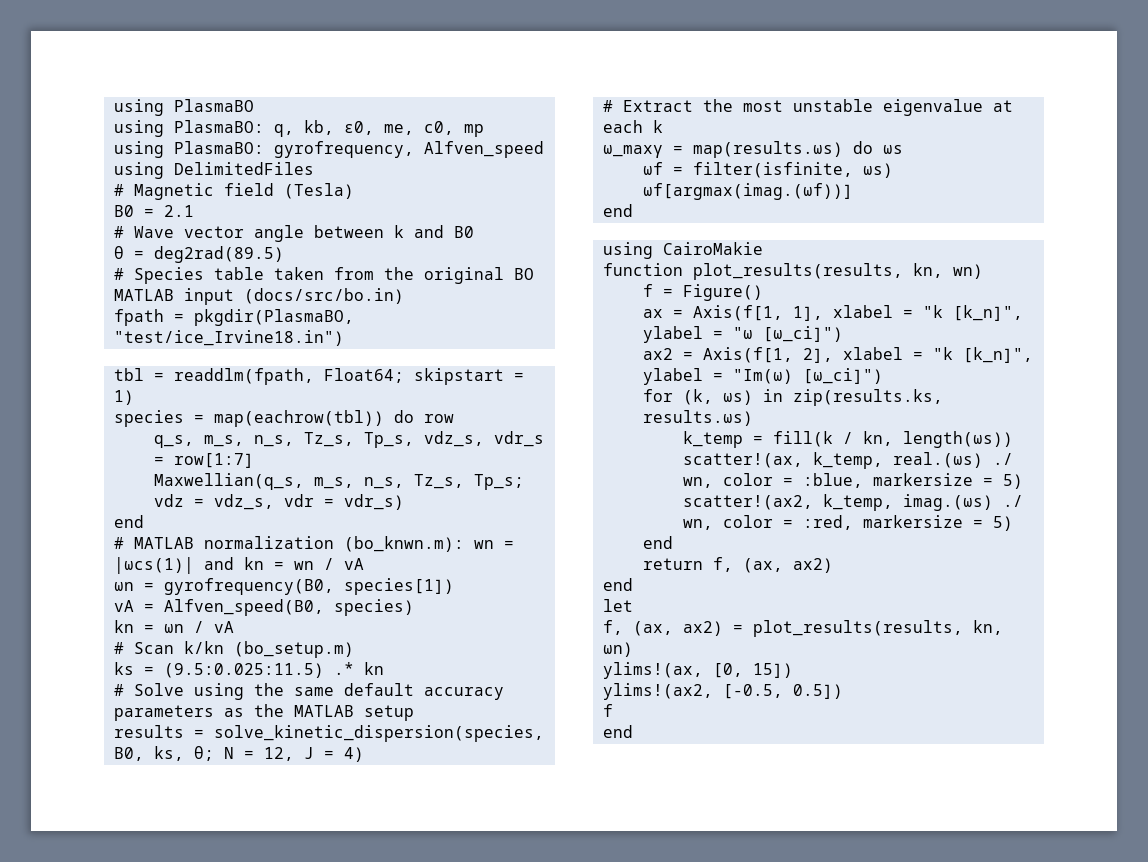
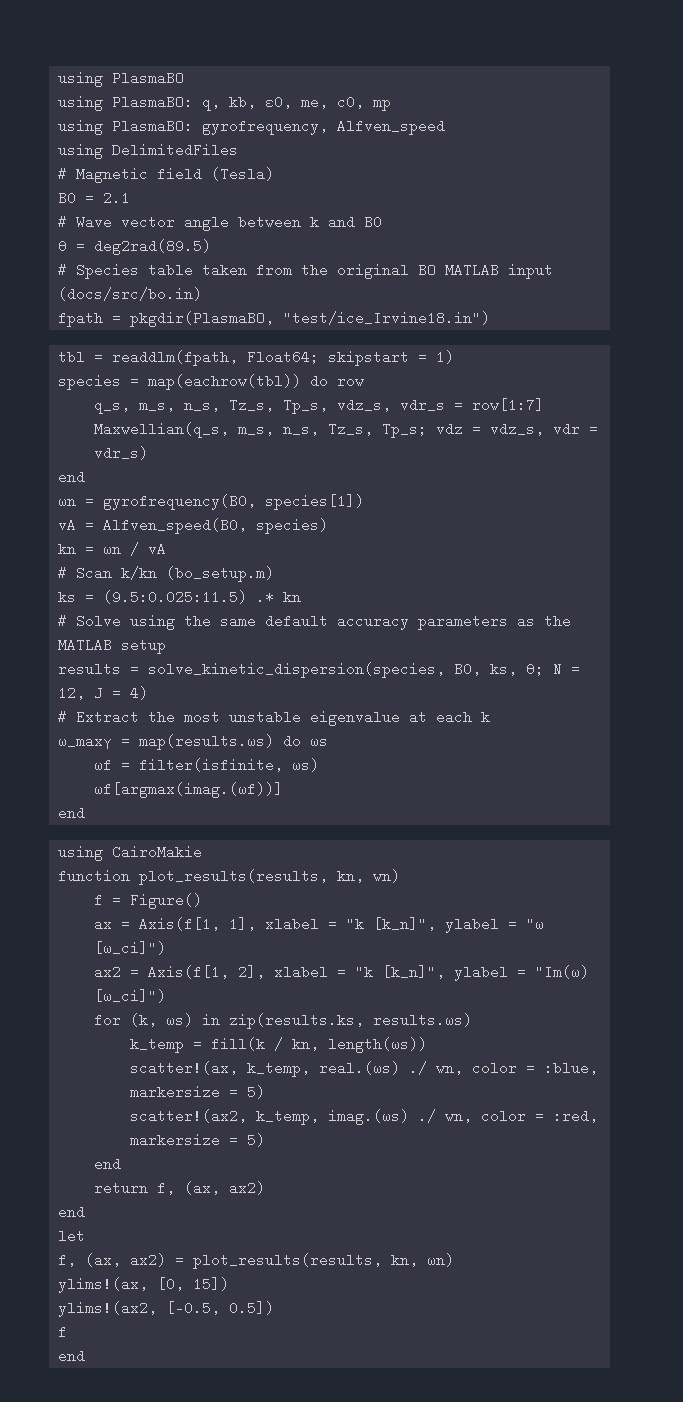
- # MATLAB normalization (bo_knwn.m): wn = |ωcs(1)| and kn = wn / vA

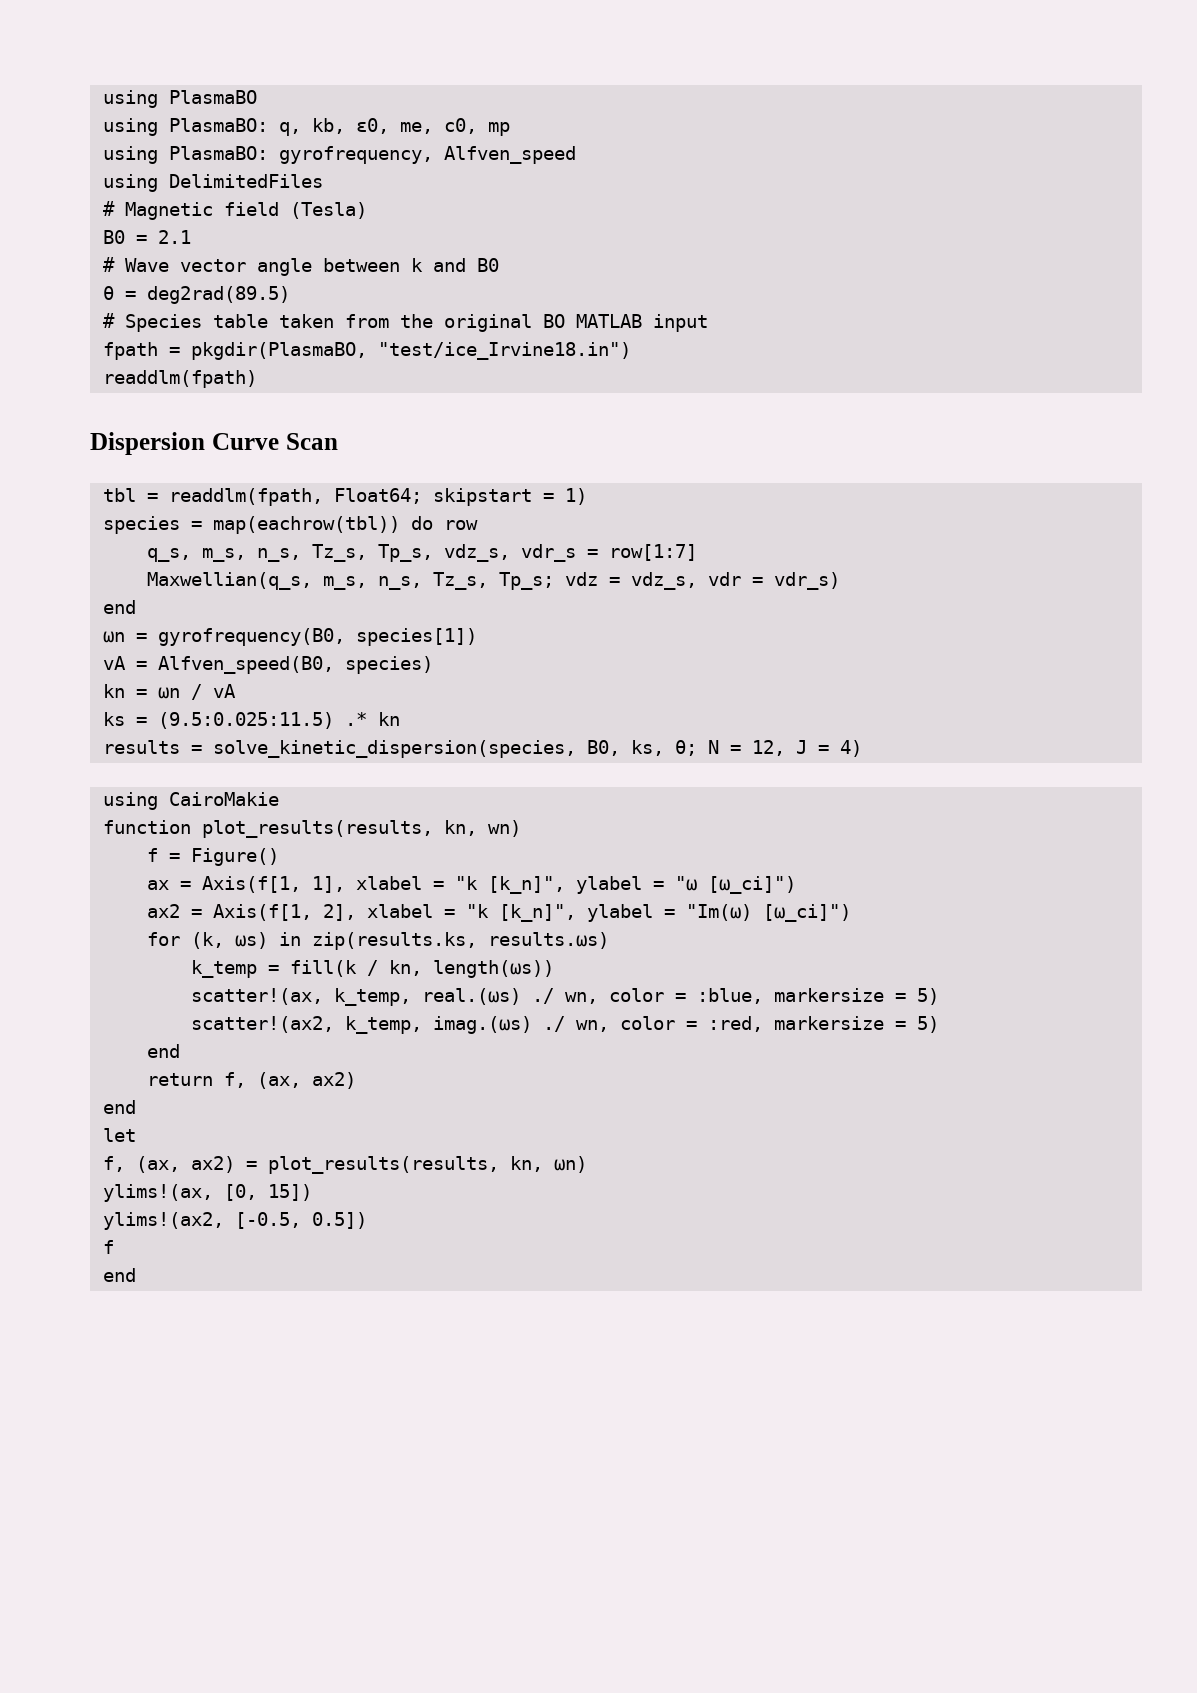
- # Species table taken from the original BO MATLAB input (docs/src/bo.in)
+ # Species table taken from the original BO MATLAB input
+ readdlm(fpath)
+ Dispersion Curve Scan
- # Scan k/kn (bo_setup.m)
- # Solve using the same default accuracy parameters as the MATLAB setup
- # Extract the most unstable eigenvalue at each k
- ω_maxγ = map(results.ωs) do ωs
- ωf = filter(isfinite, ωs)
- ωf[argmax(imag.(ωf))]
- end

